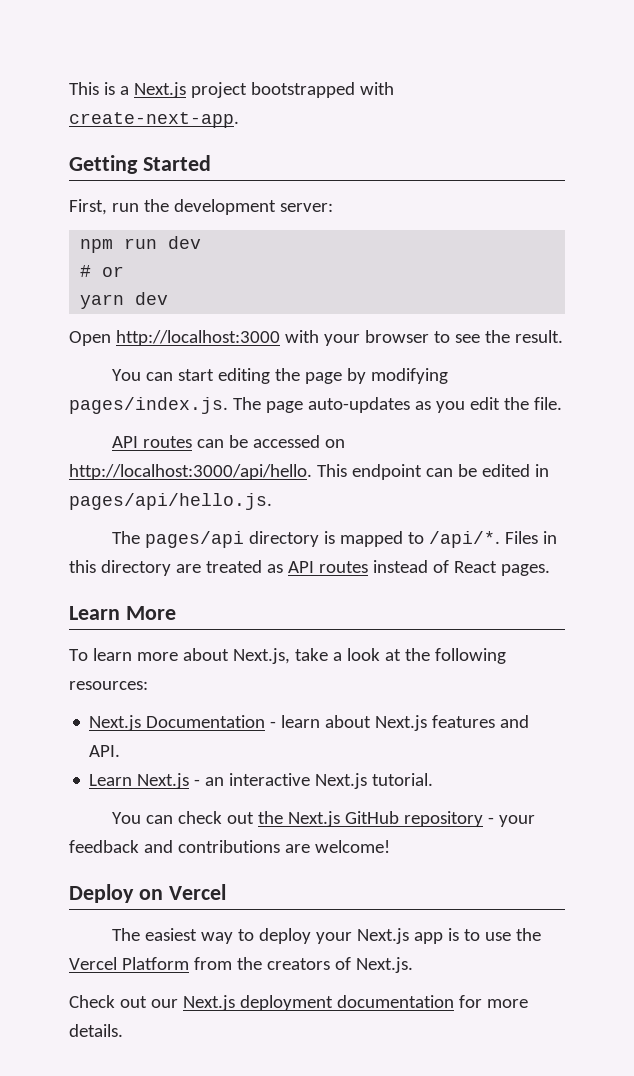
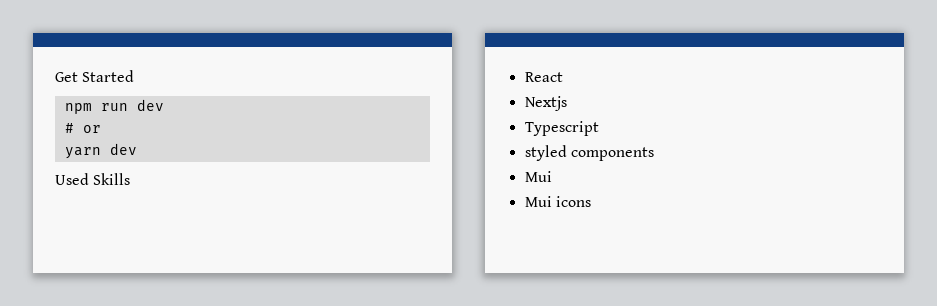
- This is a Next.js project bootstrapped with create-next-app.
- Getting Started
- First, run the development server:
+ Get Started
- Open http://localhost:3000 with your browser to see the result.
- You can start editing the page by modifying pages/index.js. The page auto-updates as you edit the file.
- API routes can be accessed on http://localhost:3000/api/hello. This endpoint can be edited in pages/api/hello.js.
- The pages/api directory is mapped to /api/*. Files in this directory are treated as API routes instead of React pages.
- Learn More
- To learn more about Next.js, take a look at the following resources:
- Next.js Documentation - learn about Next.js features and API.
- Learn Next.js - an interactive Next.js tutorial.
- You can check out the Next.js GitHub repository - your feedback and contributions are welcome!
- Deploy on Vercel
- The easiest way to deploy your Next.js app is to use the Vercel Platform from the creators of Next.js.
- Check out our Next.js deployment documentation for more details.
+ Used Skills
+ React
+ Nextjs
+ Typescript
+ styled components
+ Mui
+ Mui icons

